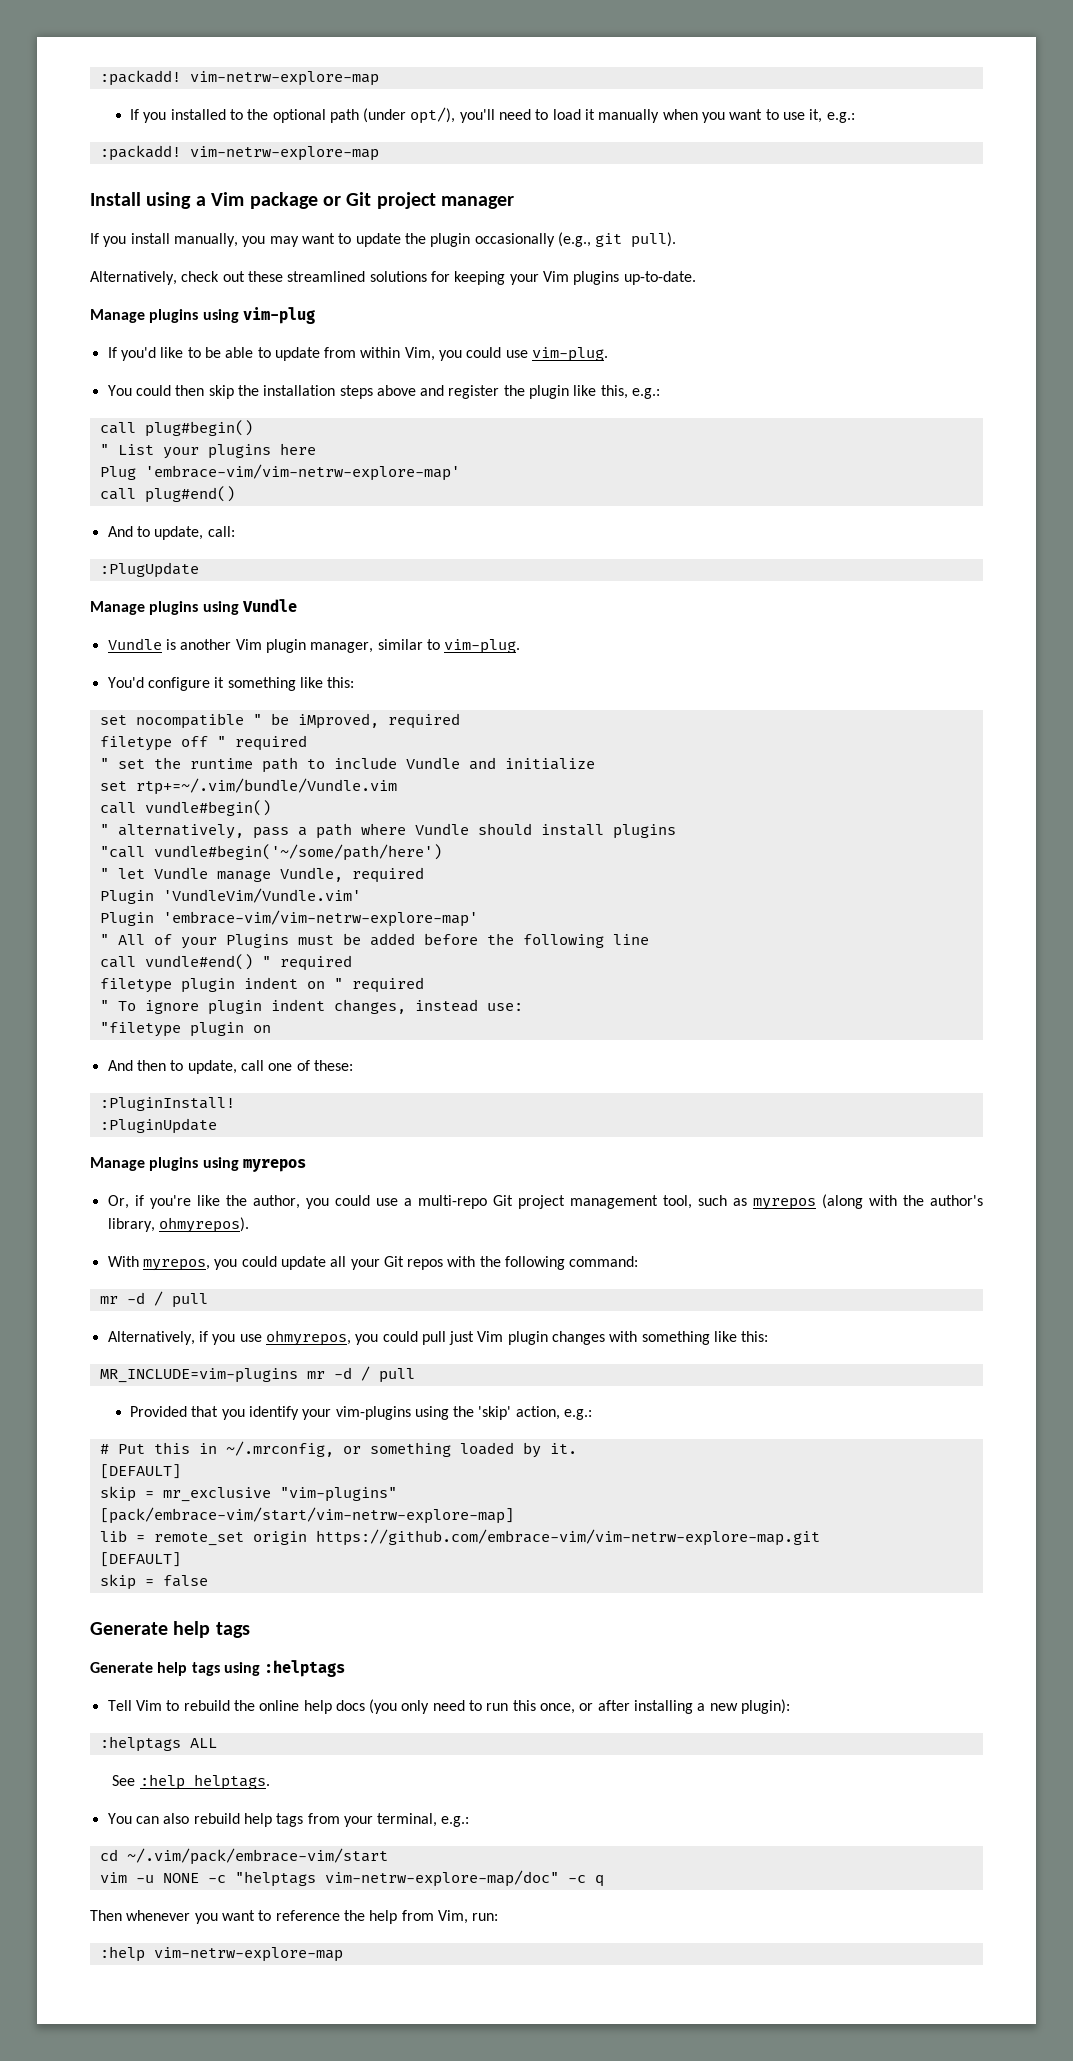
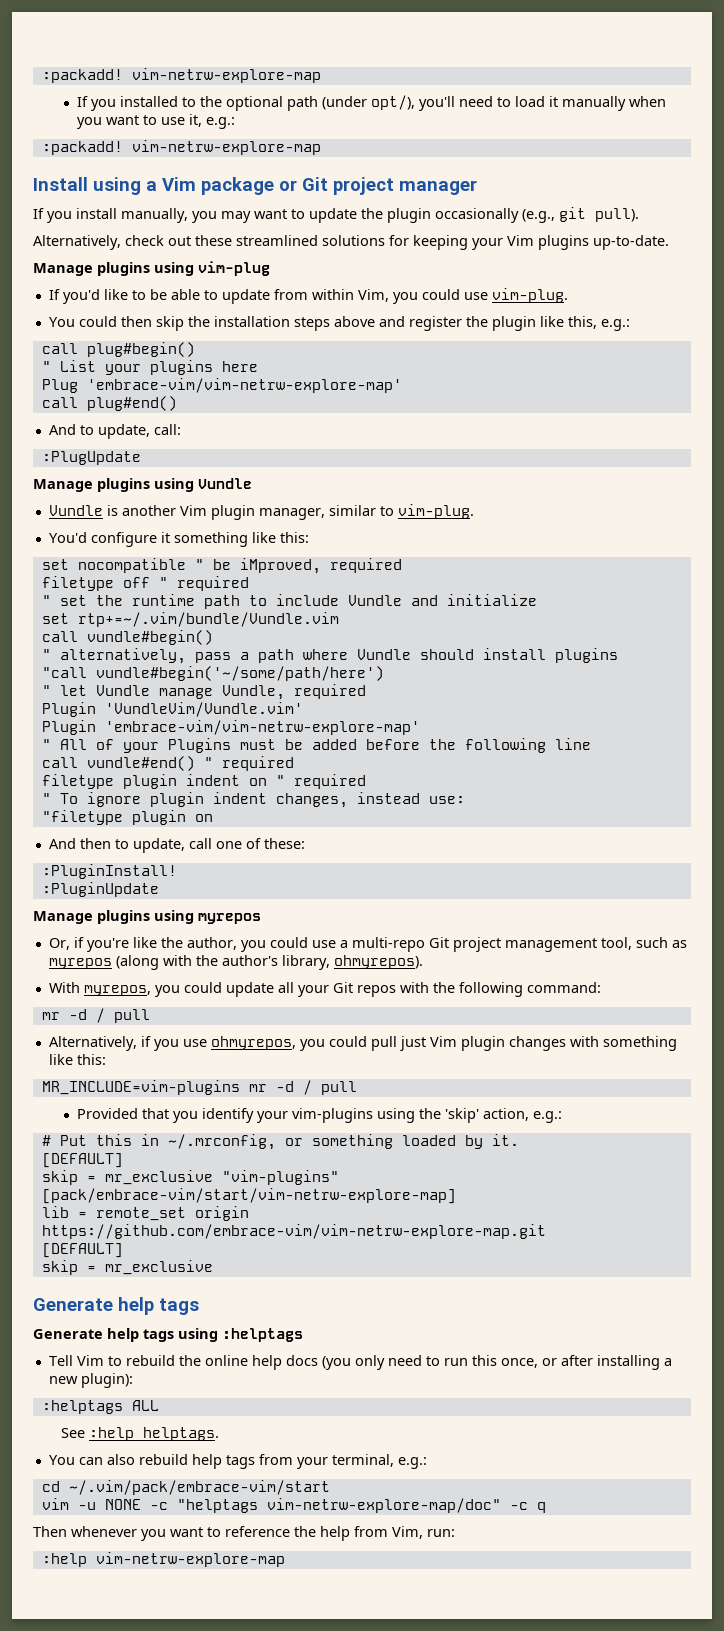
  lib = remote_set origin https://github.com/embrace-vim/vim-netrw-explore-map.git
  [DEFAULT]
- skip = false
+ skip = mr_exclusive

